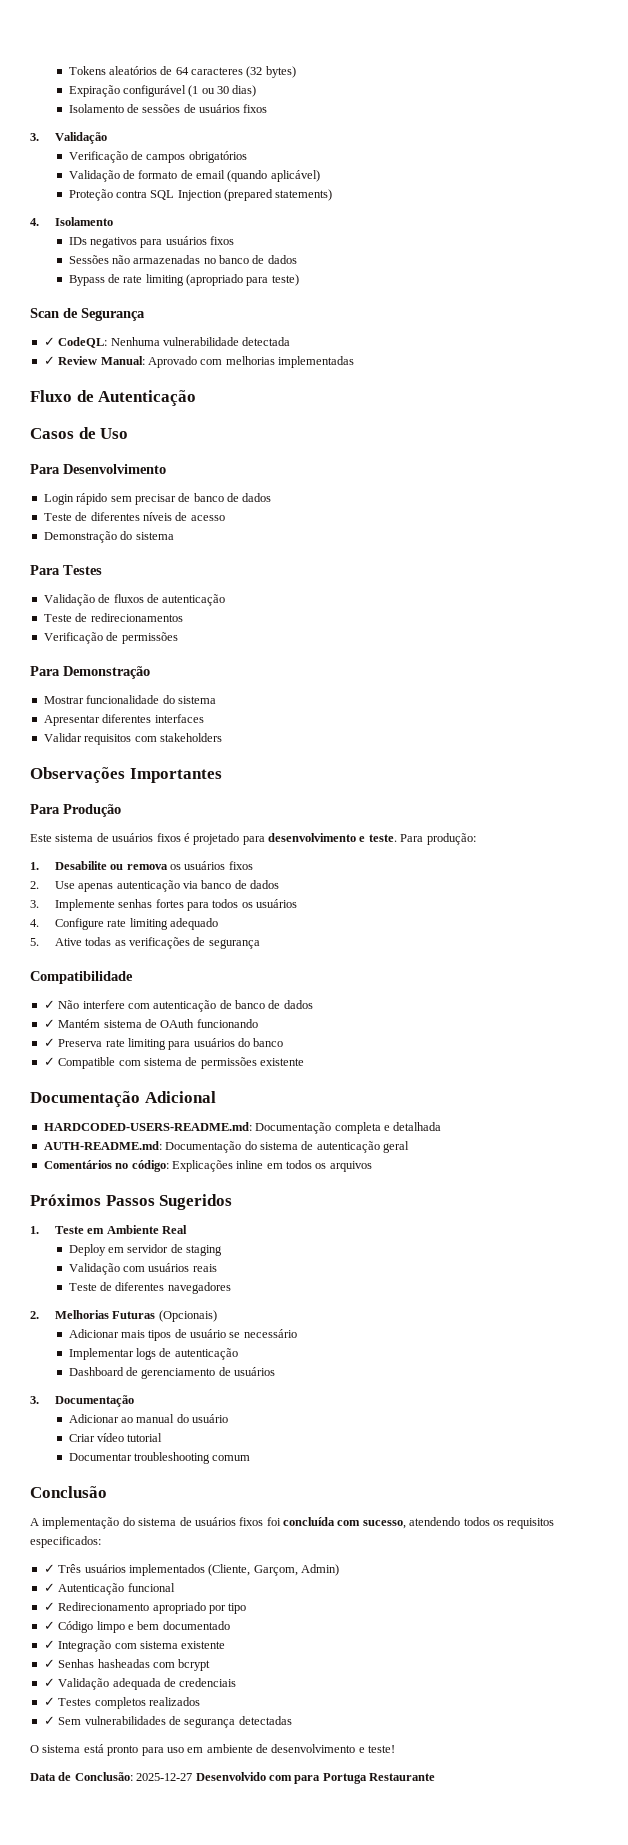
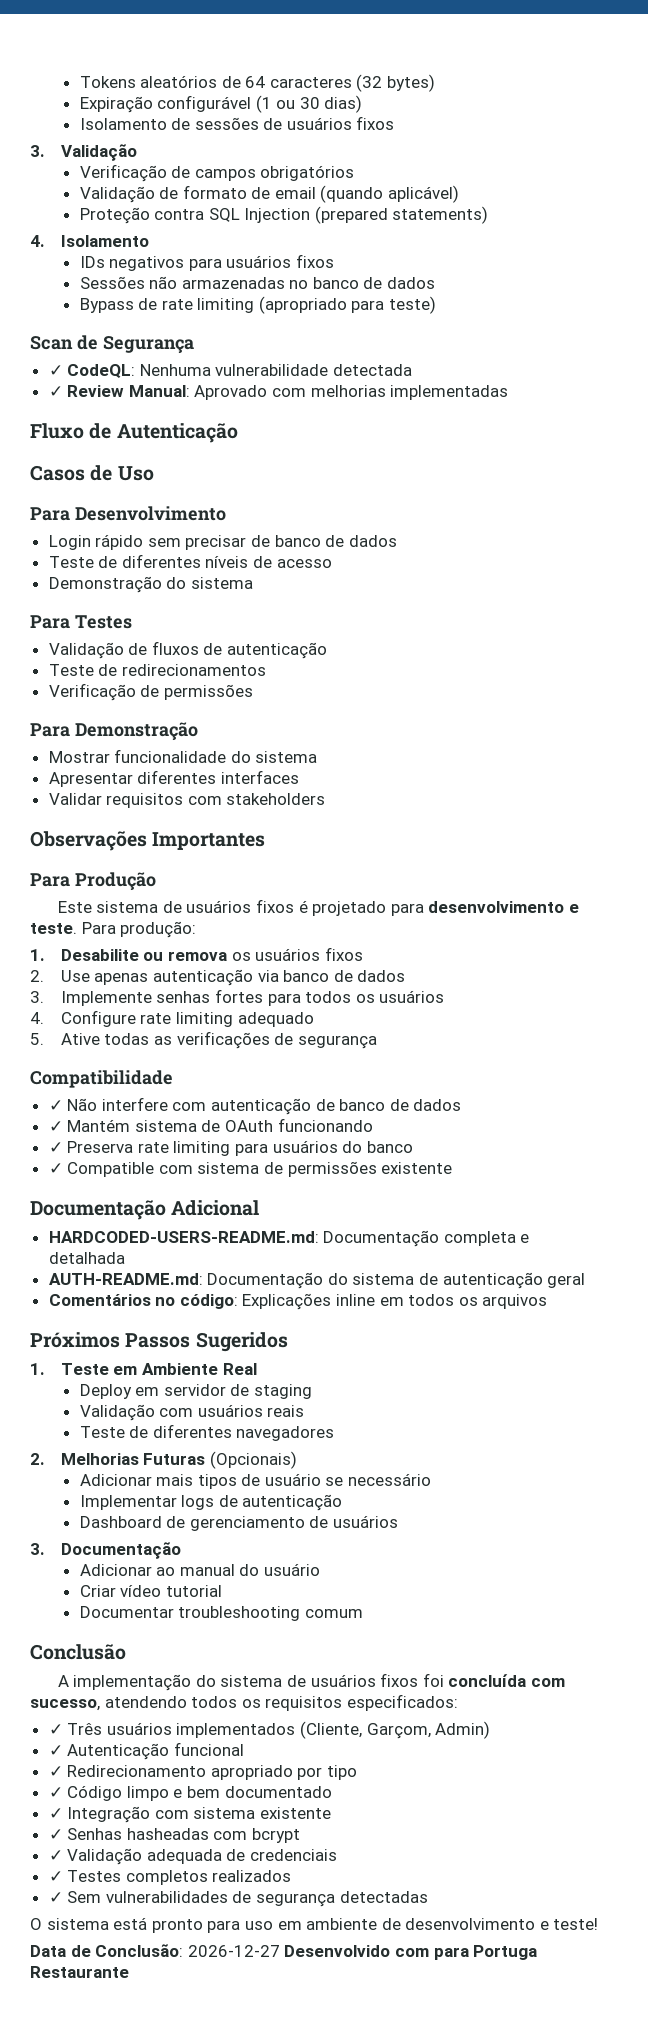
- Data de Conclusão: 2025-12-27 Desenvolvido com para Portuga Restaurante
+ Data de Conclusão: 2026-12-27 Desenvolvido com para Portuga Restaurante

